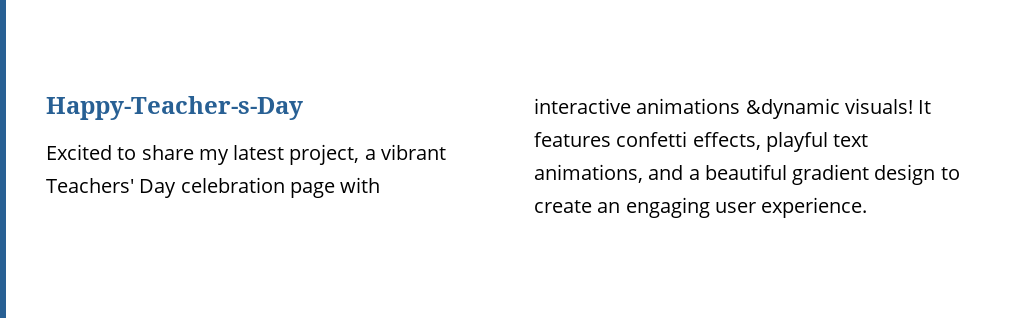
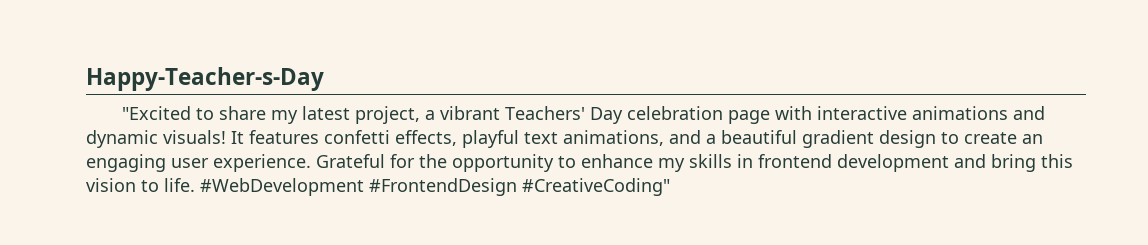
- Excited to share my latest project, a vibrant Teachers' Day celebration page with interactive animations &dynamic visuals!
+ "Excited to share my latest project, a vibrant Teachers' Day celebration page with interactive animations and dynamic visuals!
+ Grateful for the opportunity to enhance my skills in frontend development and bring this vision to life. #WebDevelopment #FrontendDesign #CreativeCoding"

